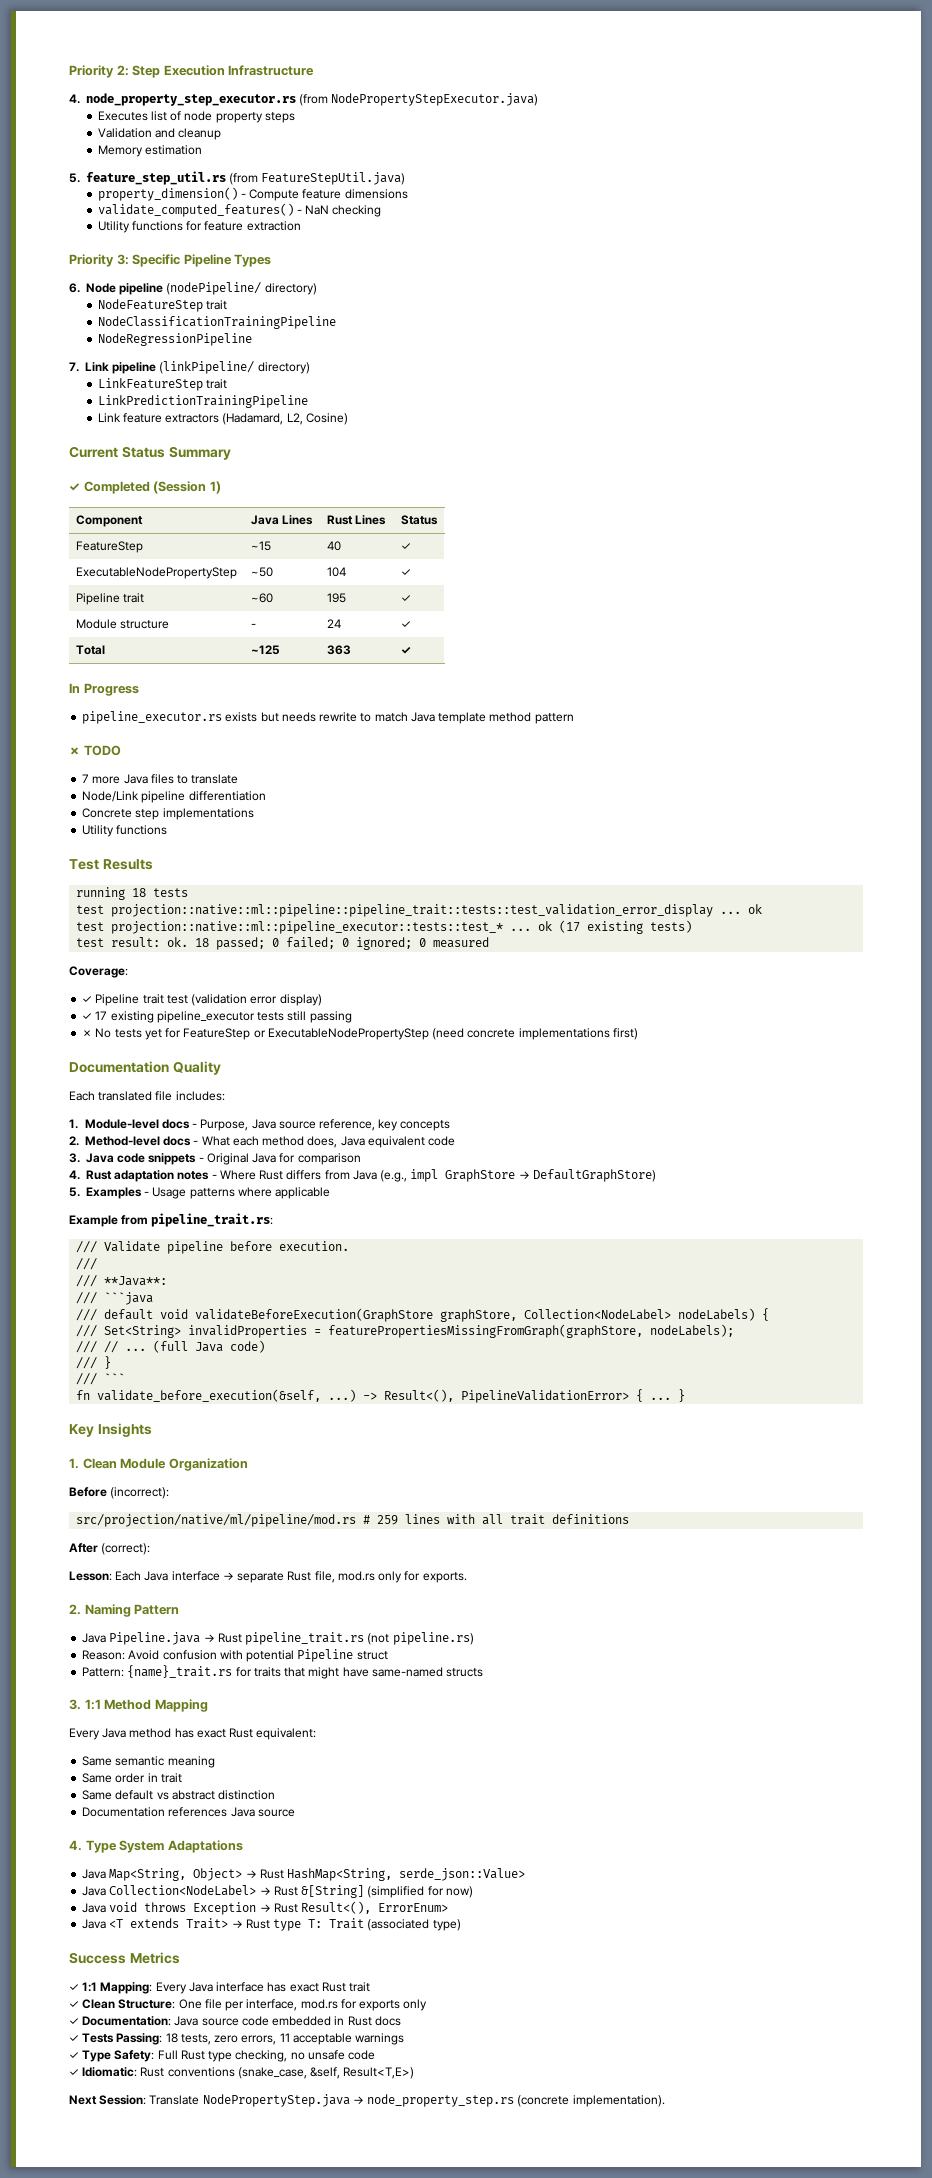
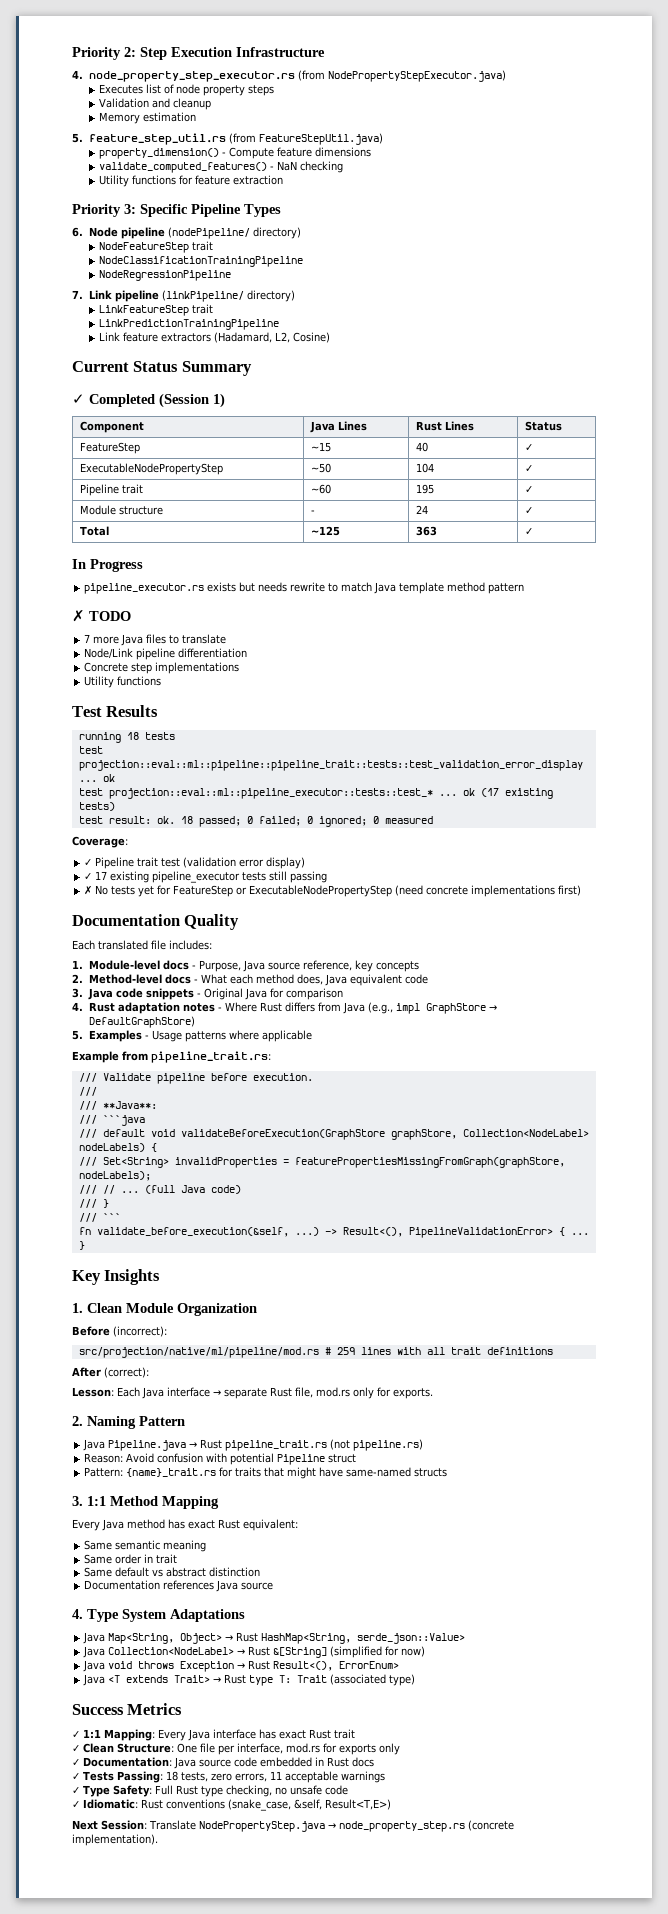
- test projection::native::ml::pipeline::pipeline_trait::tests::test_validation_error_display ... ok
+ test projection::eval::ml::pipeline::pipeline_trait::tests::test_validation_error_display ... ok
- test projection::native::ml::pipeline_executor::tests::test_* ... ok (17 existing tests)
+ test projection::eval::ml::pipeline_executor::tests::test_* ... ok (17 existing tests)

